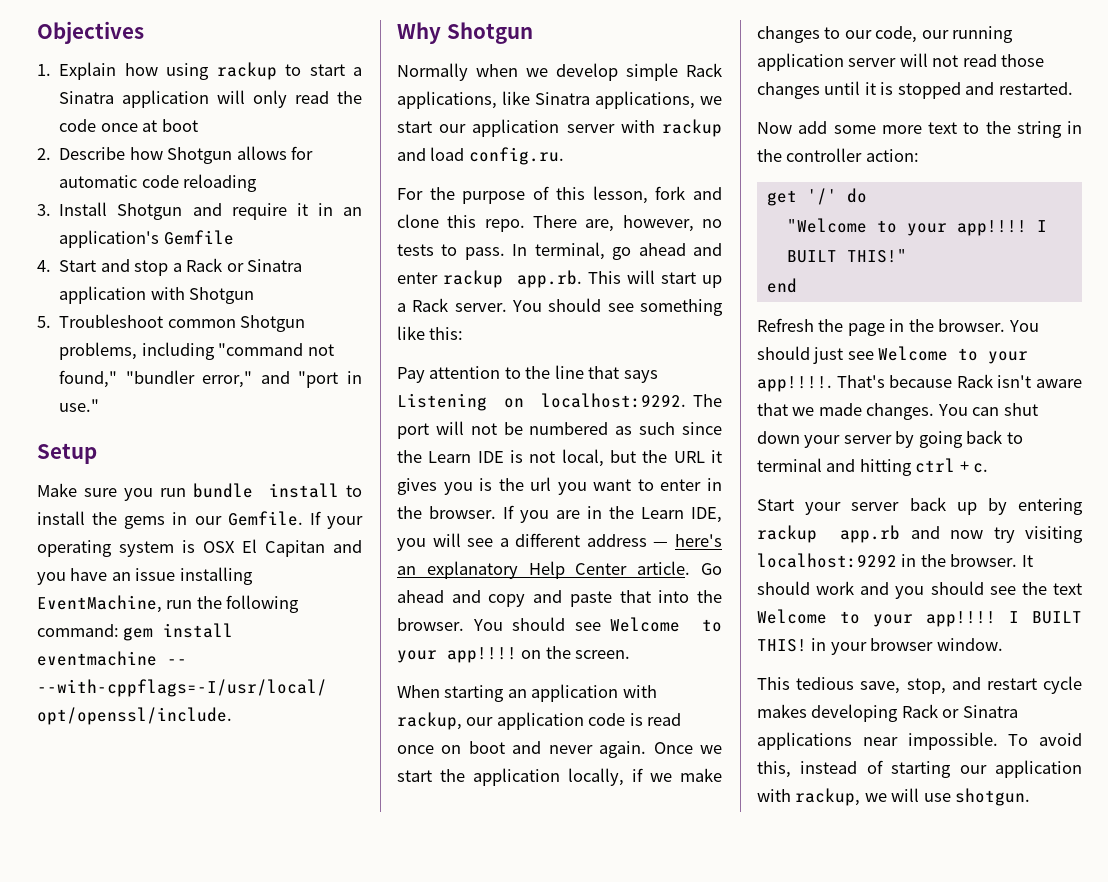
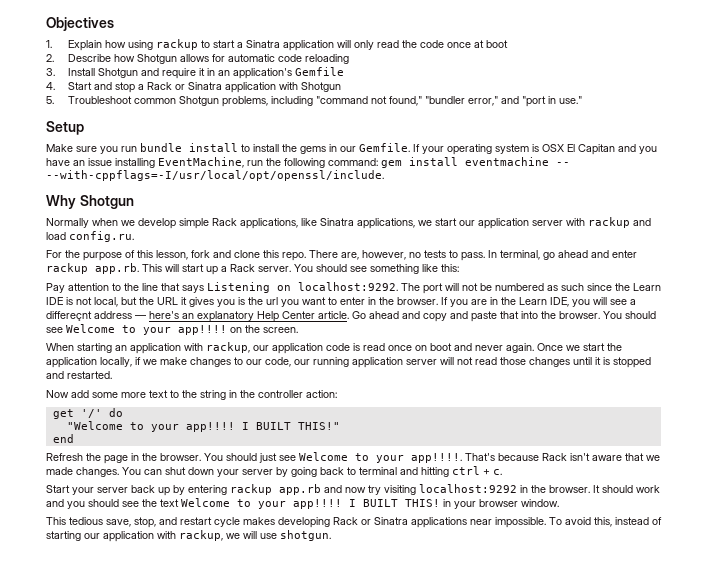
- If you are in the Learn IDE, you will see a different address — here's an explanatory Help Center article.
+ If you are in the Learn IDE, you will see a differeçnt address — here's an explanatory Help Center article.

